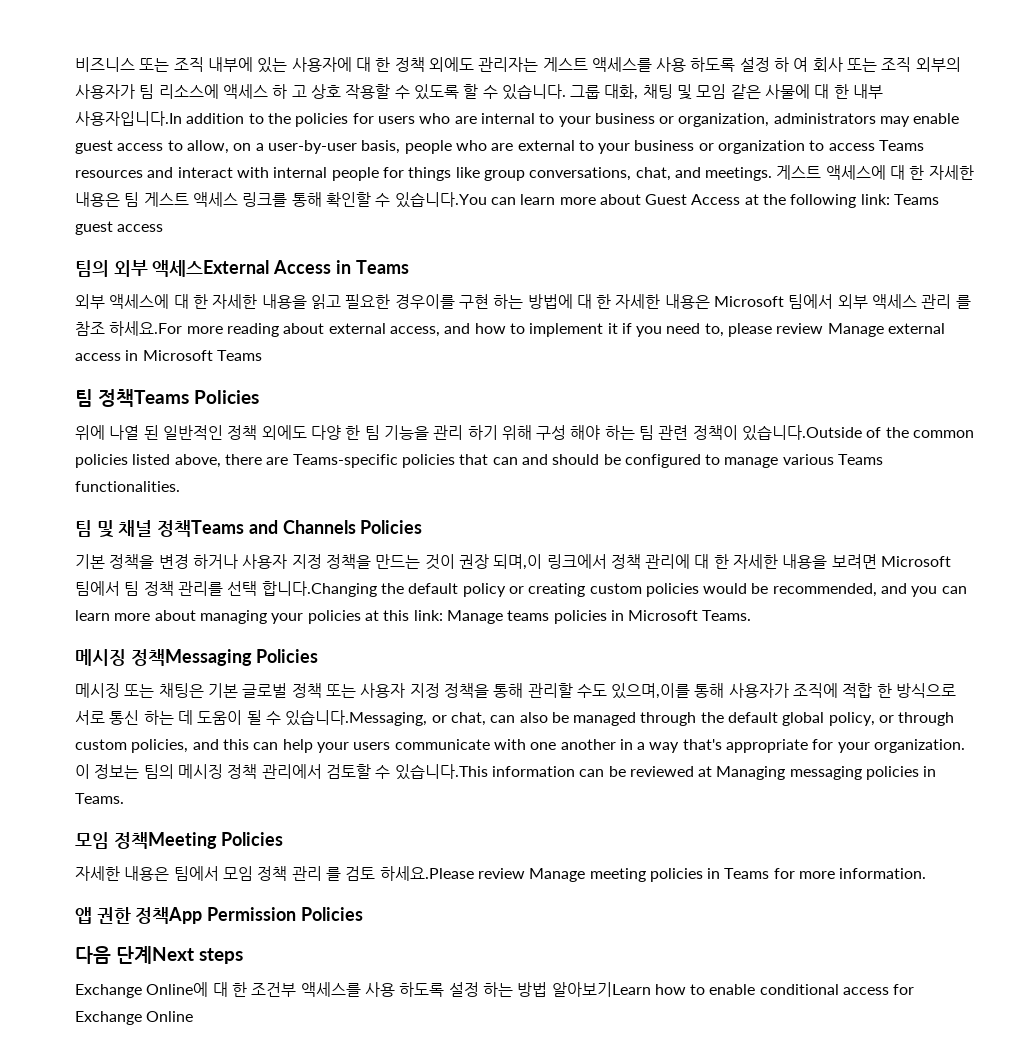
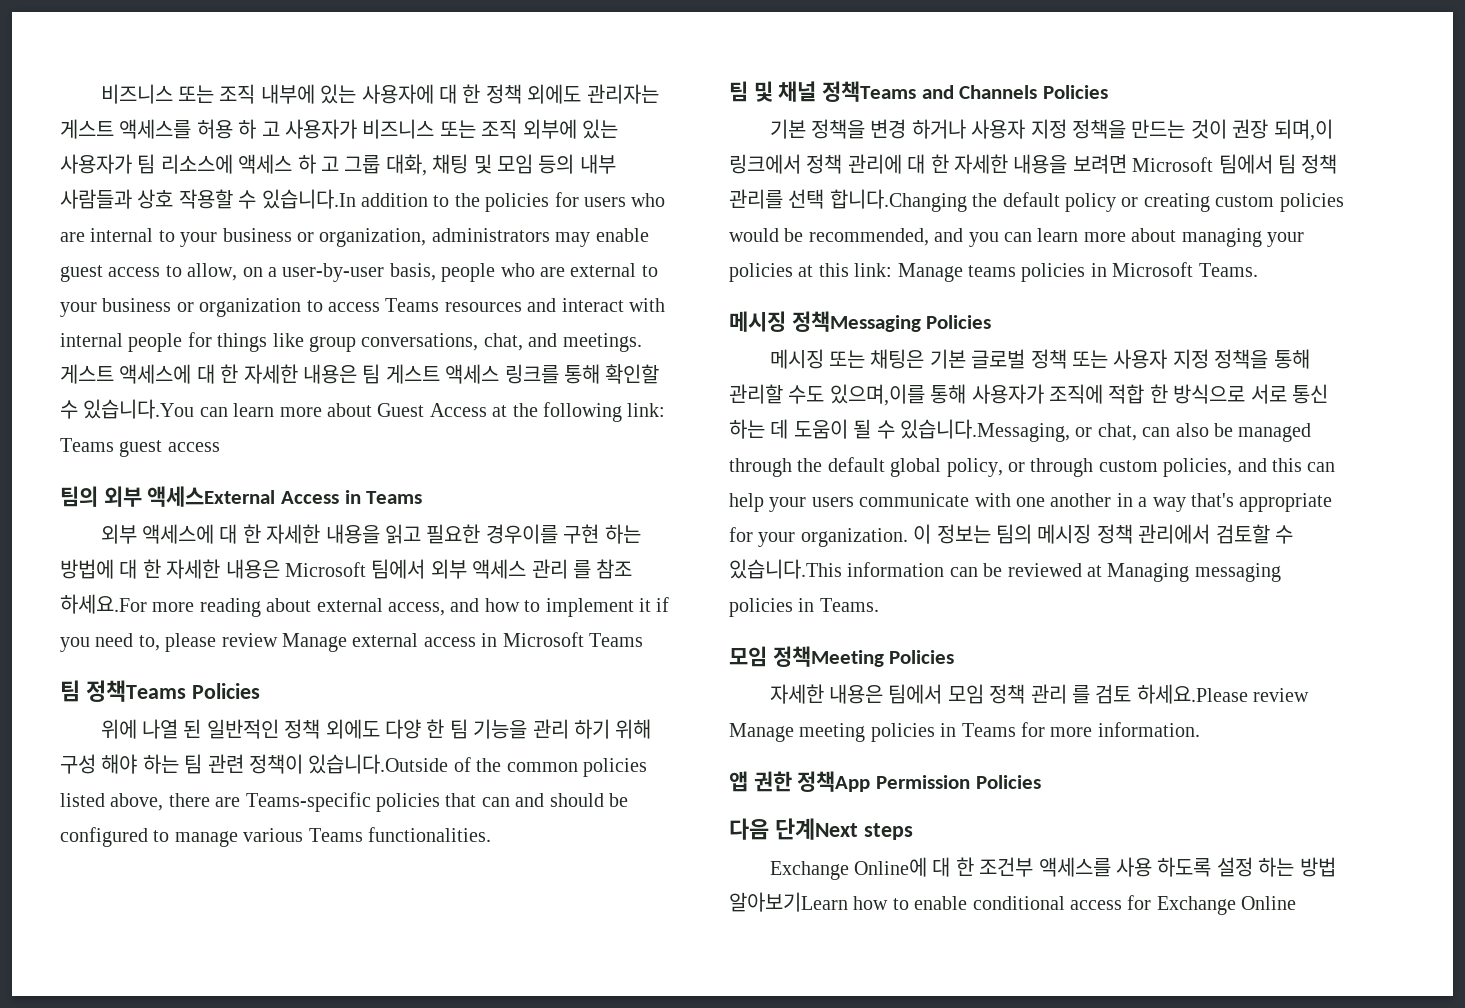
- 비즈니스 또는 조직 내부에 있는 사용자에 대 한 정책 외에도 관리자는 게스트 액세스를 사용 하도록 설정 하 여 회사 또는 조직 외부의 사용자가 팀 리소스에 액세스 하 고 상호 작용할 수 있도록 할 수 있습니다. 그룹 대화, 채팅 및 모임 같은 사물에 대 한 내부 사용자입니다.In addition to the policies for users who are internal to your business or organization, administrators may enable guest access to allow, on a user-by-user basis, people who are external to your business or organization to access Teams resources and interact with internal people for things like group conversations, chat, and meetings.
+ 비즈니스 또는 조직 내부에 있는 사용자에 대 한 정책 외에도 관리자는 게스트 액세스를 허용 하 고 사용자가 비즈니스 또는 조직 외부에 있는 사용자가 팀 리소스에 액세스 하 고 그룹 대화, 채팅 및 모임 등의 내부 사람들과 상호 작용할 수 있습니다.In addition to the policies for users who are internal to your business or organization, administrators may enable guest access to allow, on a user-by-user basis, people who are external to your business or organization to access Teams resources and interact with internal people for things like group conversations, chat, and meetings.

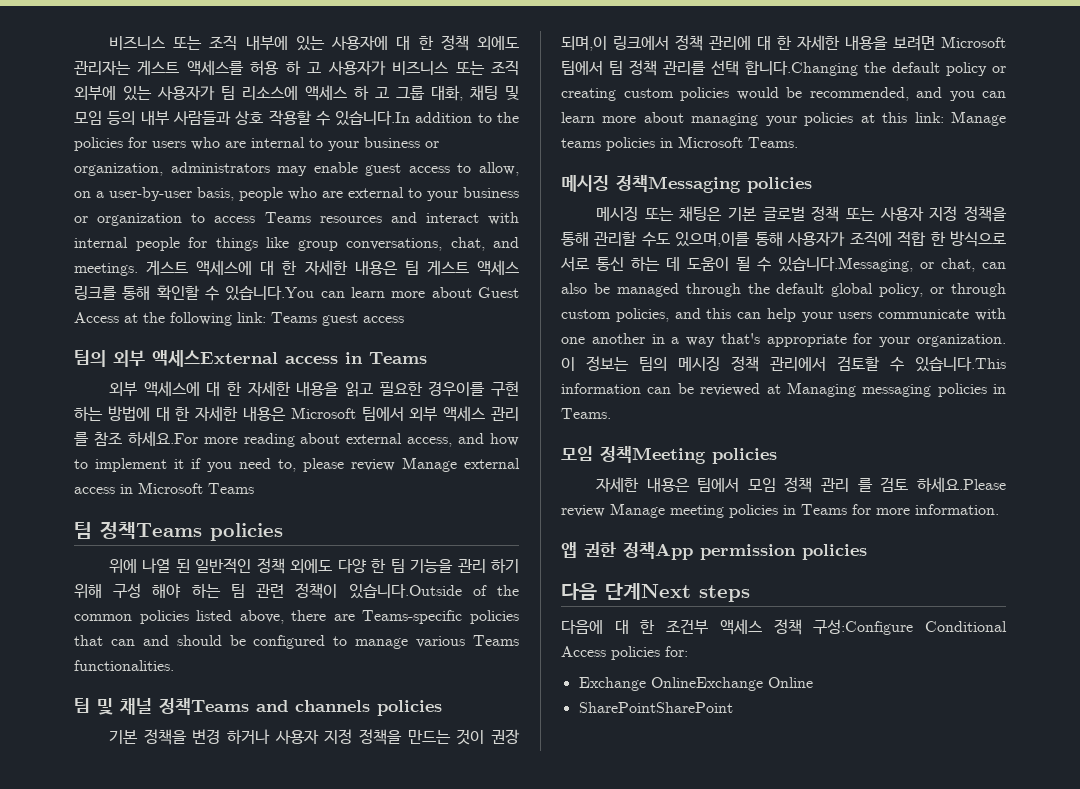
- 팀의 외부 액세스External Access in Teams
+ 팀의 외부 액세스External access in Teams
- 팀 정책Teams Policies
+ 팀 정책Teams policies
- 팀 및 채널 정책Teams and Channels Policies
+ 팀 및 채널 정책Teams and channels policies
- 메시징 정책Messaging Policies
+ 메시징 정책Messaging policies
- 모임 정책Meeting Policies
+ 모임 정책Meeting policies
- 앱 권한 정책App Permission Policies
+ 앱 권한 정책App permission policies
- Exchange Online에 대 한 조건부 액세스를 사용 하도록 설정 하는 방법 알아보기Learn how to enable conditional access for Exchange Online
+ 다음에 대 한 조건부 액세스 정책 구성:Configure Conditional Access policies for:
+ Exchange OnlineExchange Online
+ SharePointSharePoint

